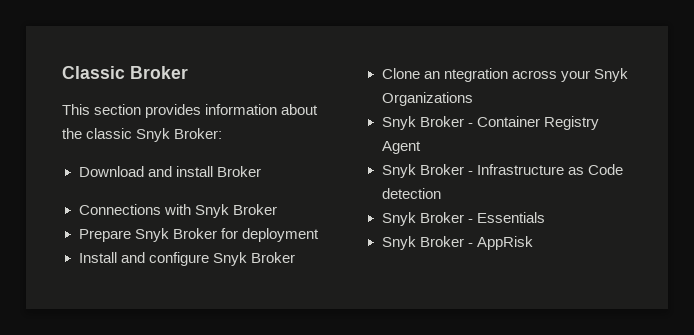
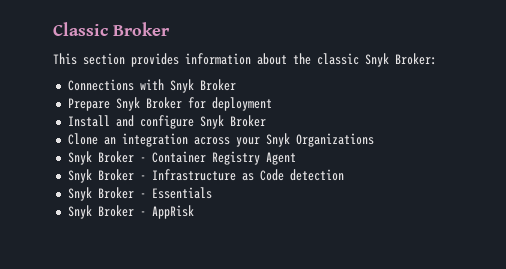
- Download and install Broker
- Clone an ntegration across your Snyk Organizations
+ Clone an integration across your Snyk Organizations

